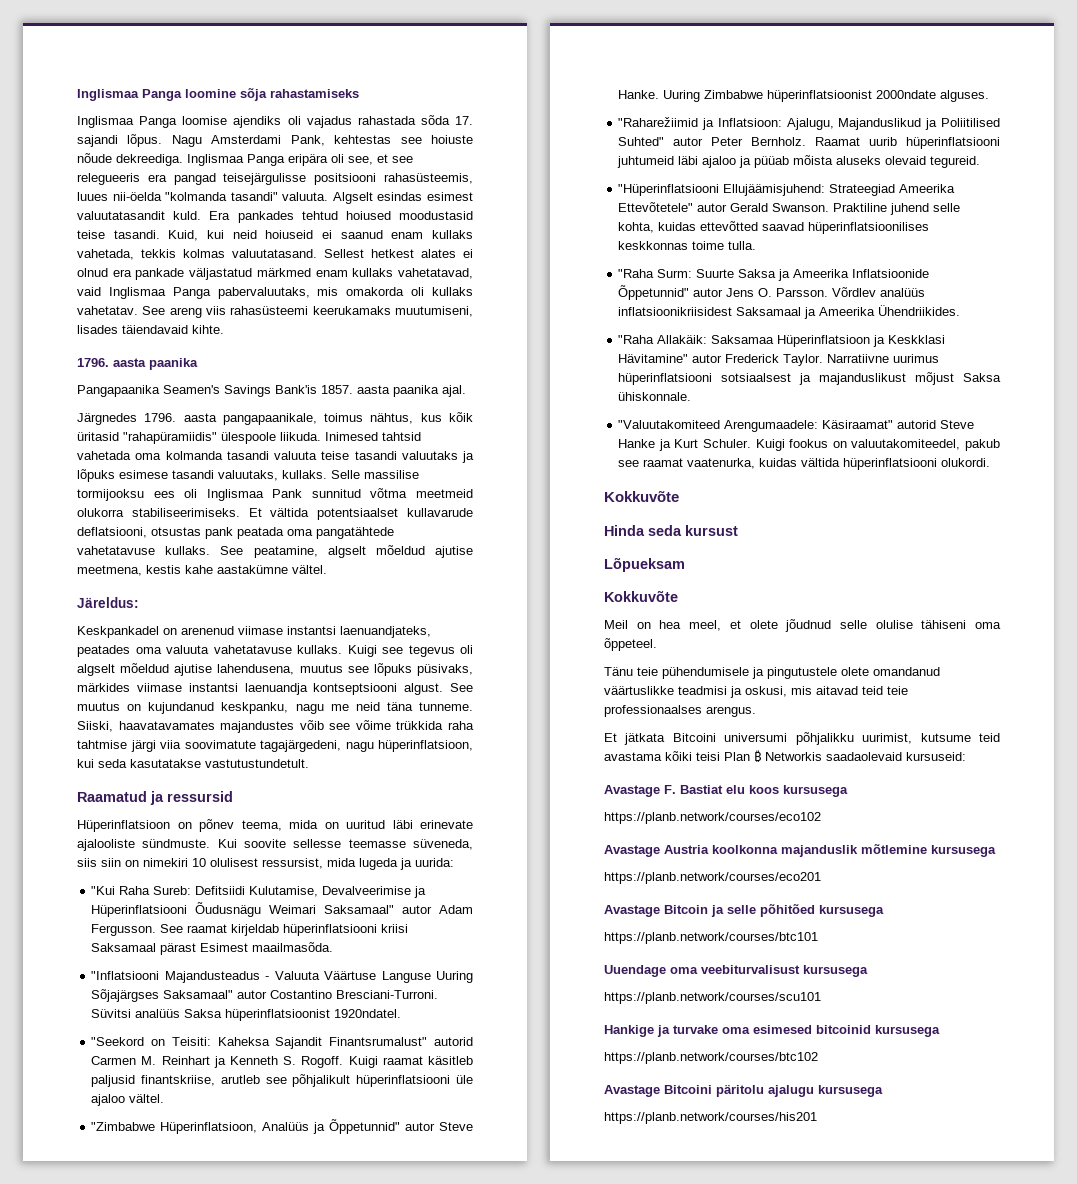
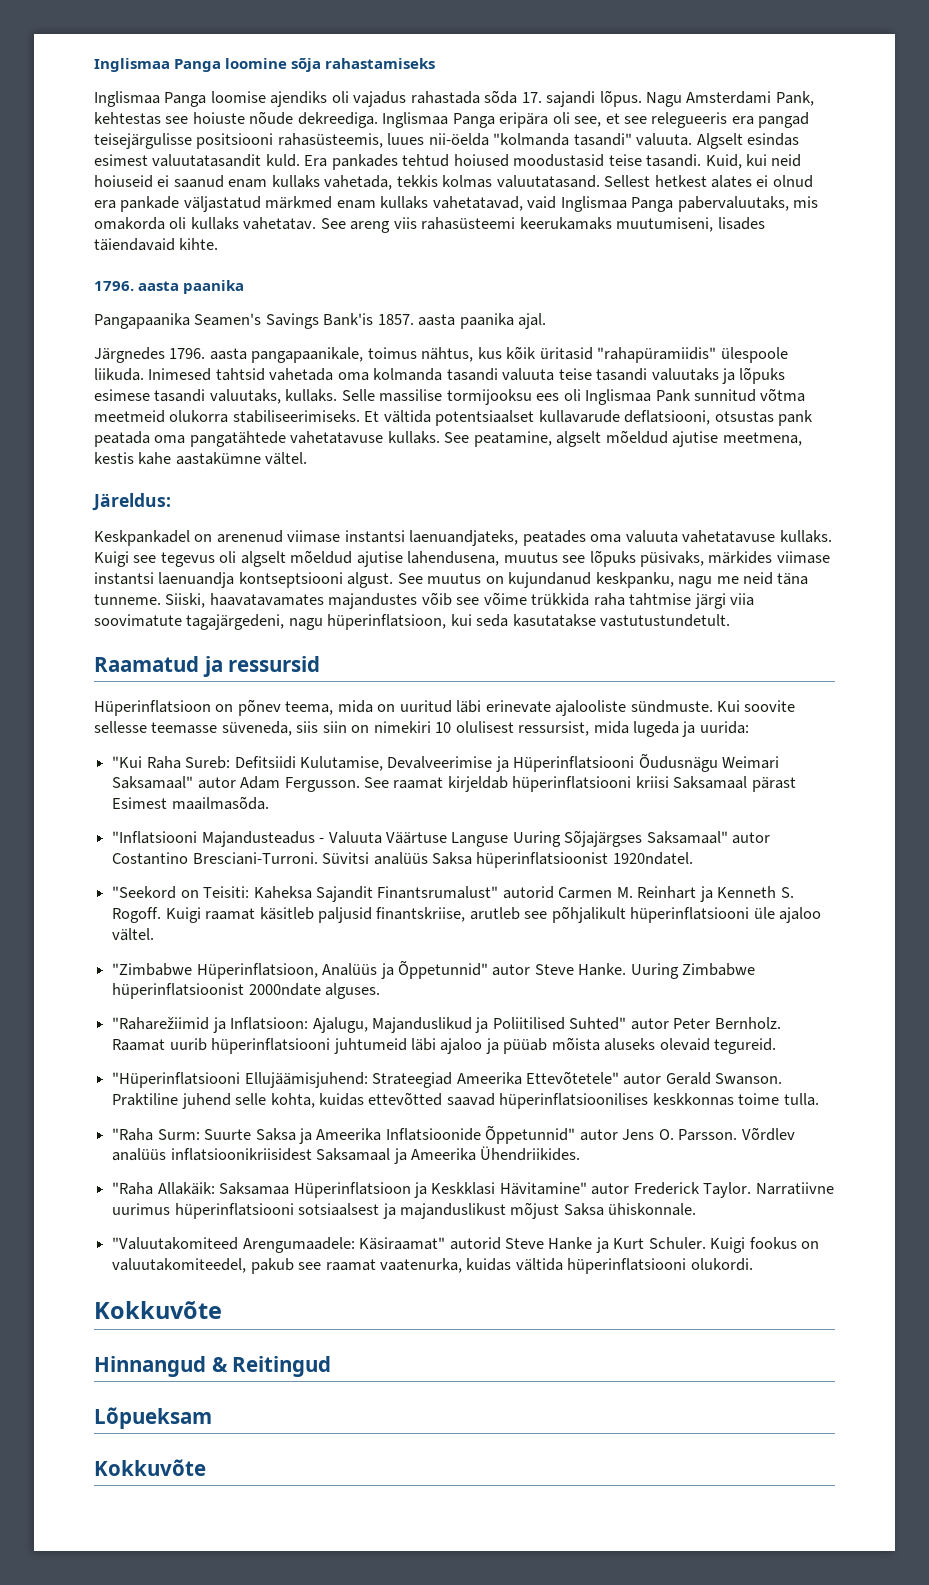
- Hinda seda kursust
+ Hinnangud & Reitingud
- Meil on hea meel, et olete jõudnud selle olulise tähiseni oma õppeteel.
- Tänu teie pühendumisele ja pingutustele olete omandanud väärtuslikke teadmisi ja oskusi, mis aitavad teid teie professionaalses arengus.
- Et jätkata Bitcoini universumi põhjalikku uurimist, kutsume teid avastama kõiki teisi Plan ₿ Networkis saadaolevaid kursuseid:
- Avastage F. Bastiat elu koos kursusega
- https://planb.network/courses/eco102
- Avastage Austria koolkonna majanduslik mõtlemine kursusega
- https://planb.network/courses/eco201
- Avastage Bitcoin ja selle põhitõed kursusega
- https://planb.network/courses/btc101
- Uuendage oma veebiturvalisust kursusega
- https://planb.network/courses/scu101
- Hankige ja turvake oma esimesed bitcoinid kursusega
- https://planb.network/courses/btc102
- Avastage Bitcoini päritolu ajalugu kursusega
- https://planb.network/courses/his201

